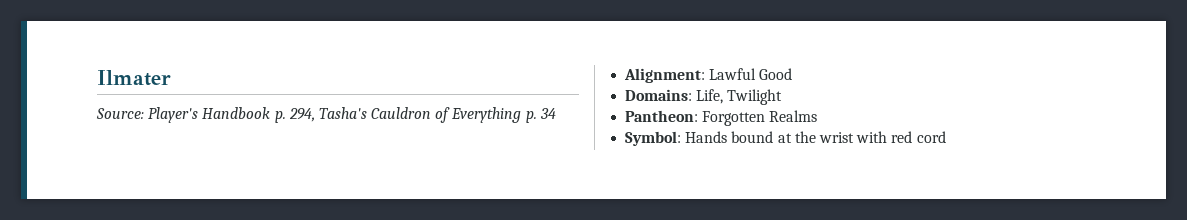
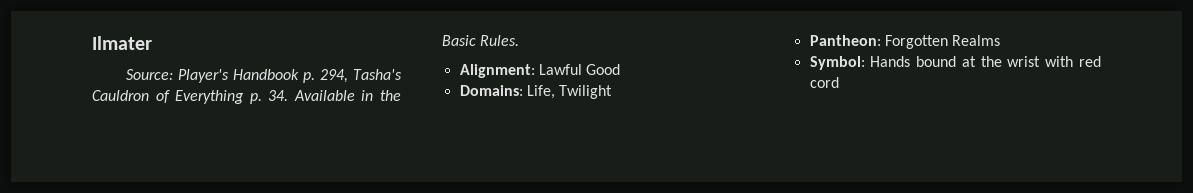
- Source: Player's Handbook p. 294, Tasha's Cauldron of Everything p. 34
+ Source: Player's Handbook p. 294, Tasha's Cauldron of Everything p. 34. Available in the Basic Rules.

